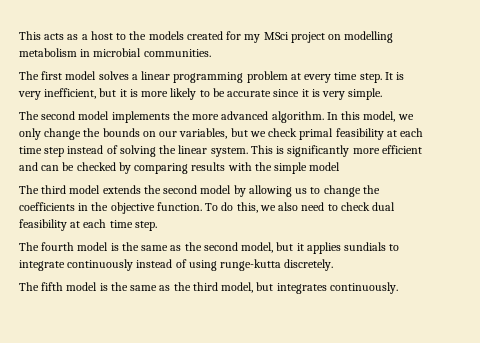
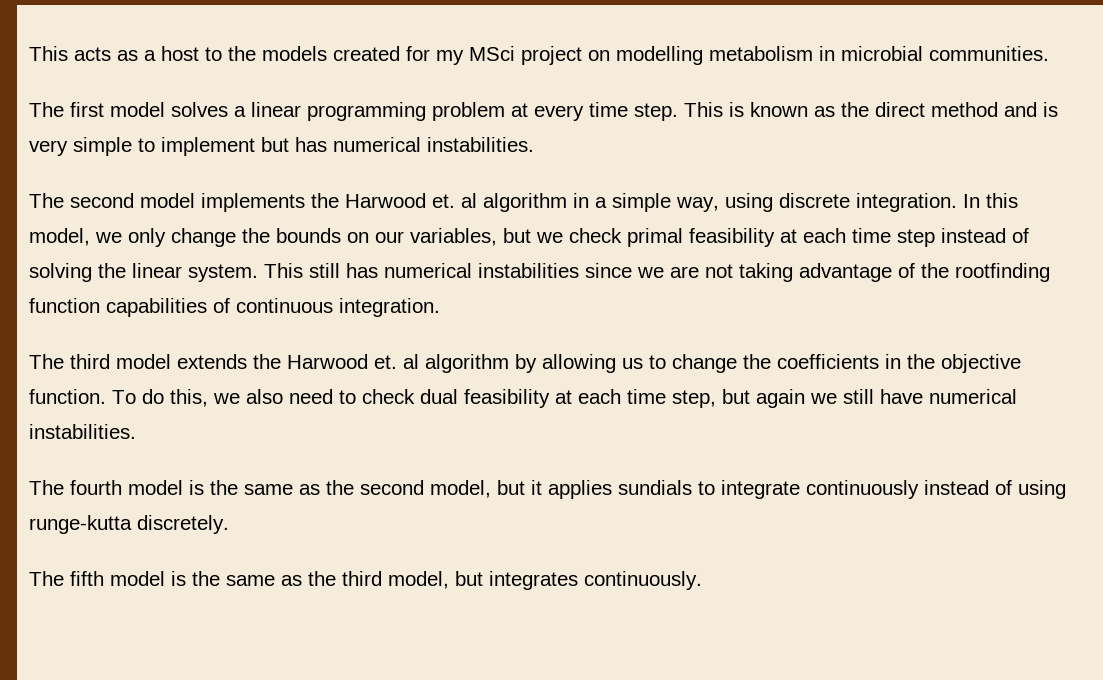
- It is very inefficient, but it is more likely to be accurate since it is very simple.
+ This is known as the direct method and is very simple to implement but has numerical instabilities.
- The second model implements the more advanced algorithm.
+ The second model implements the Harwood et. al algorithm in a simple way, using discrete integration.
- This is significantly more efficient and can be checked by comparing results with the simple model
+ This still has numerical instabilities since we are not taking advantage of the rootfinding function capabilities of continuous integration.
- The third model extends the second model by allowing us to change the coefficients in the objective function.
+ The third model extends the Harwood et. al algorithm by allowing us to change the coefficients in the objective function.
- To do this, we also need to check dual feasibility at each time step.
+ To do this, we also need to check dual feasibility at each time step, but again we still have numerical instabilities.

